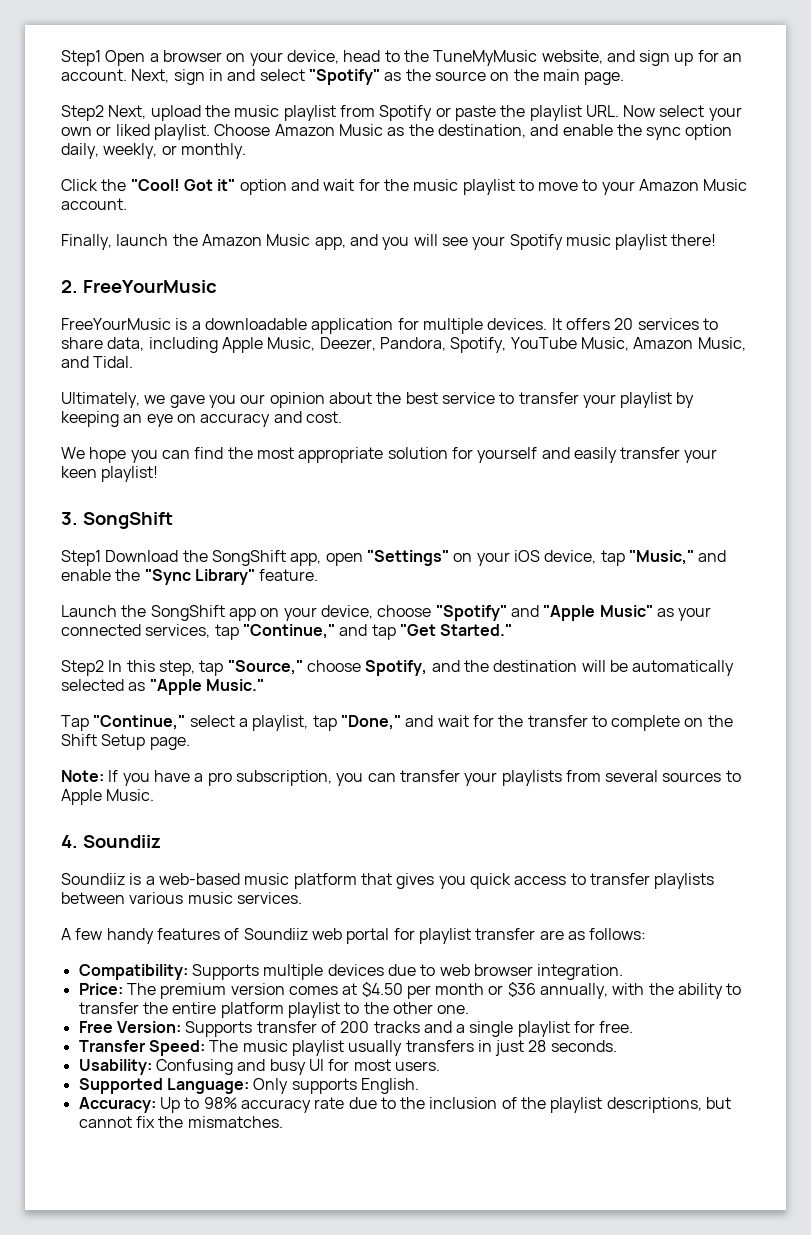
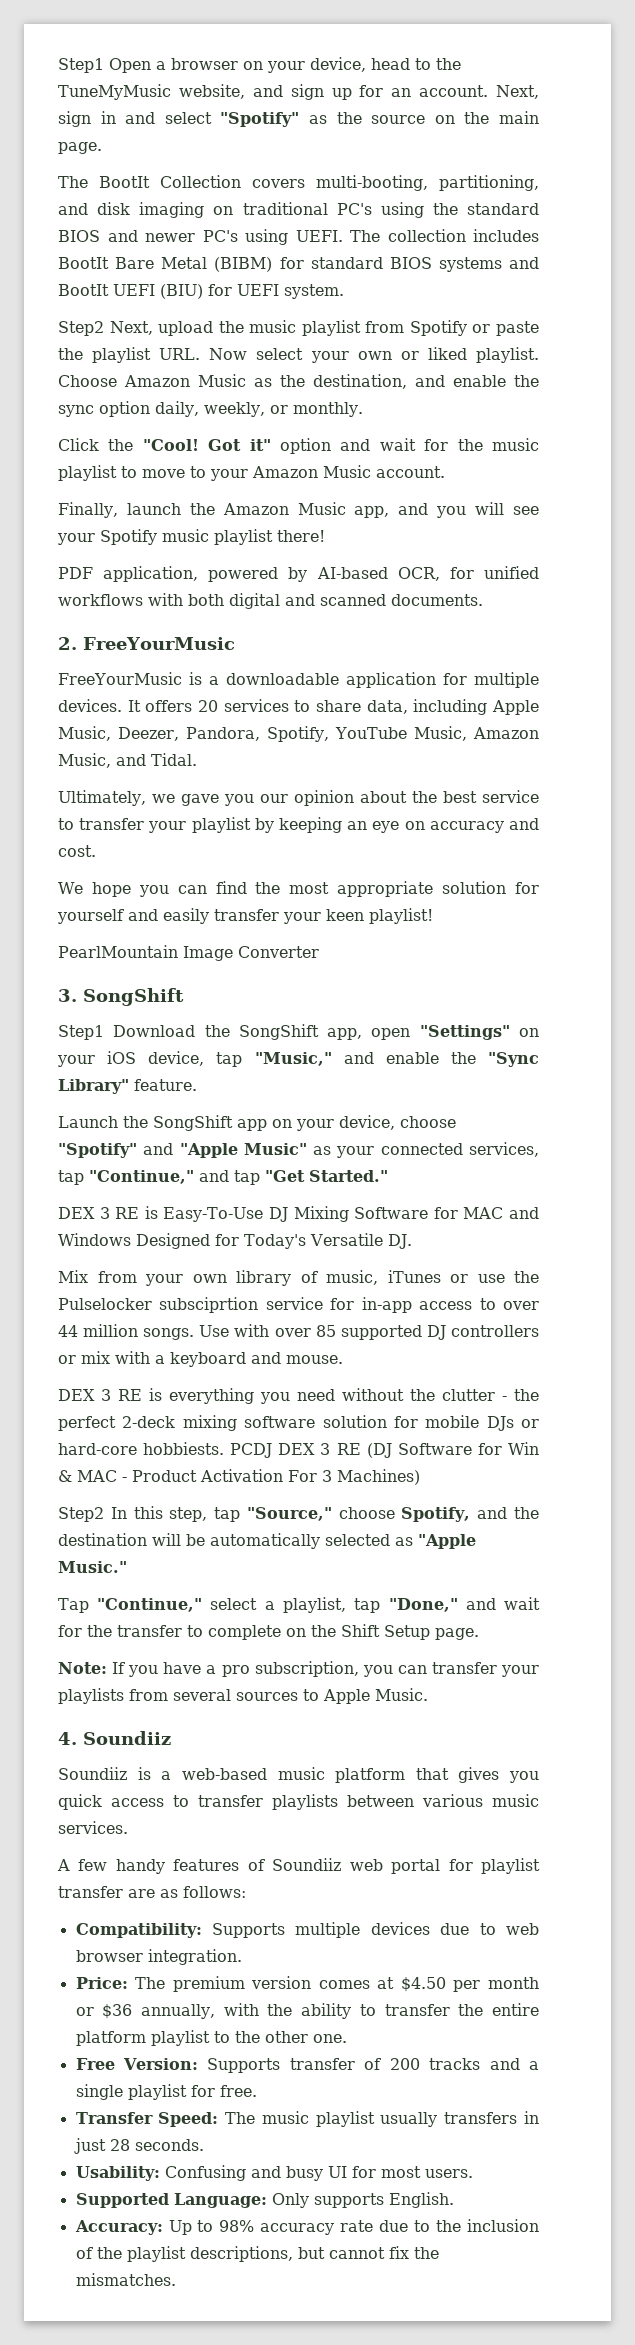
+ The BootIt Collection covers multi-booting, partitioning, and disk imaging on traditional PC's using the standard BIOS and newer PC's using UEFI. The collection includes BootIt Bare Metal (BIBM) for standard BIOS systems and BootIt UEFI (BIU) for UEFI system.
+ PDF application, powered by AI-based OCR, for unified workflows with both digital and scanned documents.
+ PearlMountain Image Converter
+ DEX 3 RE is Easy-To-Use DJ Mixing Software for MAC and Windows Designed for Today's Versatile DJ.
+ Mix from your own library of music, iTunes or use the Pulselocker subsciprtion service for in-app access to over 44 million songs. Use with over 85 supported DJ controllers or mix with a keyboard and mouse.
+ DEX 3 RE is everything you need without the clutter - the perfect 2-deck mixing software solution for mobile DJs or hard-core hobbiests. PCDJ DEX 3 RE (DJ Software for Win & MAC - Product Activation For 3 Machines)

